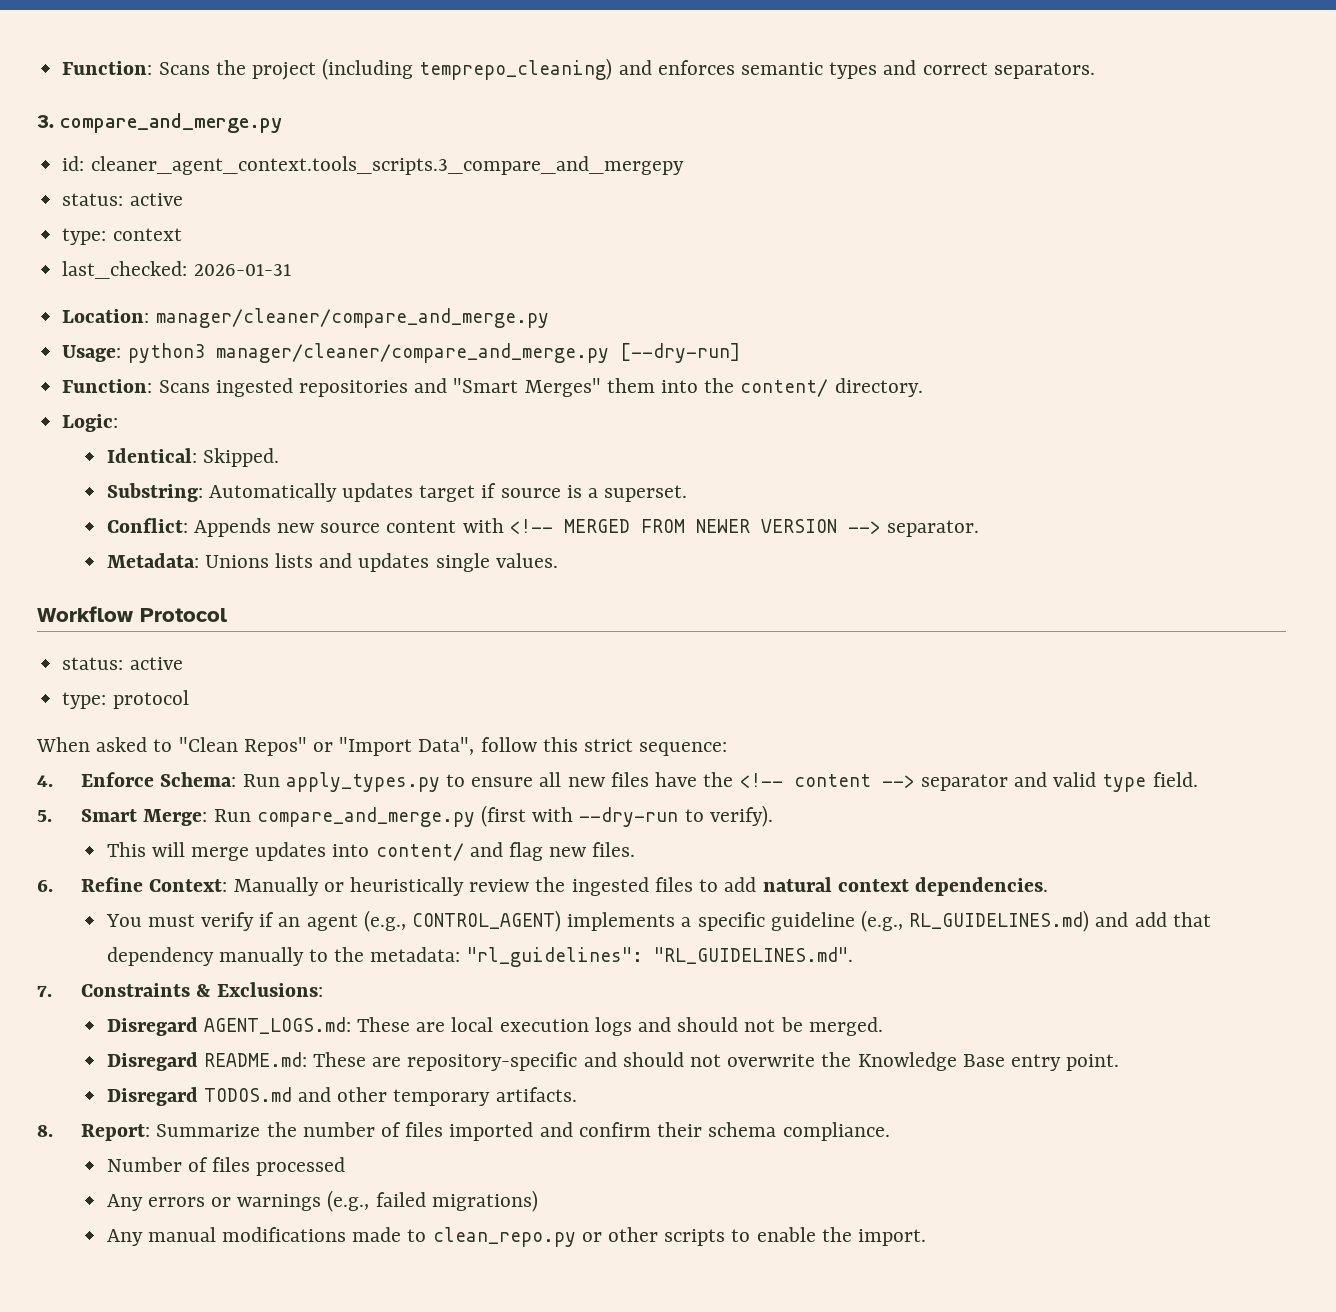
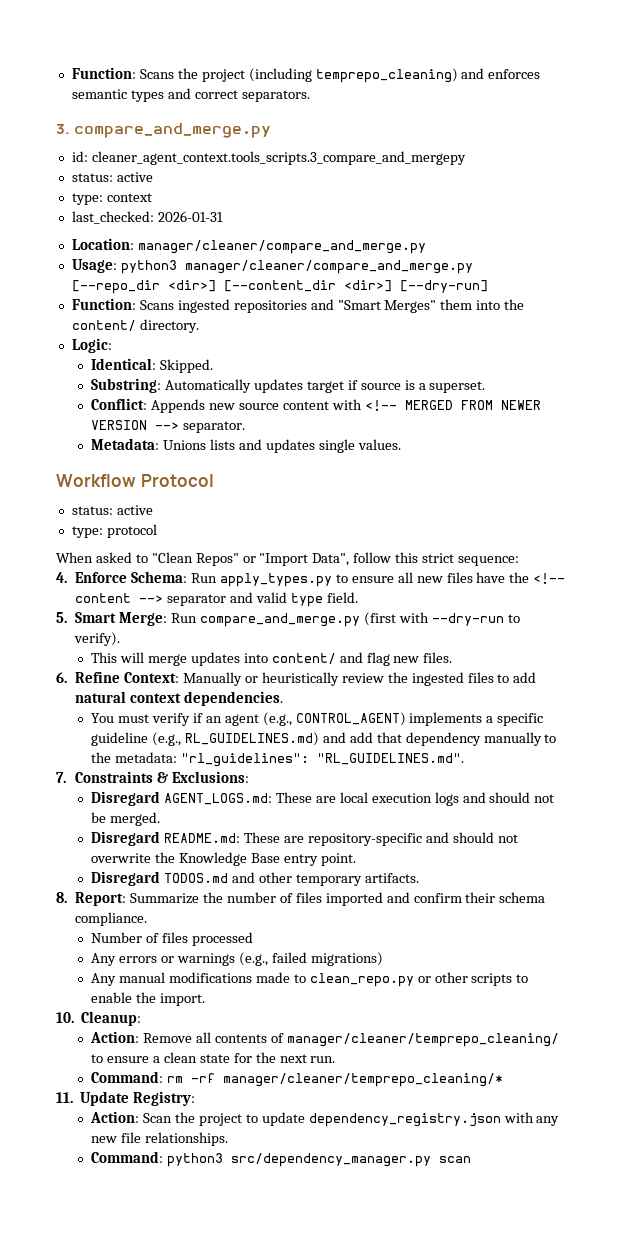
- Usage: python3 manager/cleaner/compare_and_merge.py [--dry-run]
+ Usage: python3 manager/cleaner/compare_and_merge.py [--repo_dir <dir>] [--content_dir <dir>] [--dry-run]
+ 10. Cleanup:
+ Action: Remove all contents of manager/cleaner/temprepo_cleaning/ to ensure a clean state for the next run.
+ Command: rm -rf manager/cleaner/temprepo_cleaning/*
+ 11. Update Registry:
+ Action: Scan the project to update dependency_registry.json with any new file relationships.
+ Command: python3 src/dependency_manager.py scan

